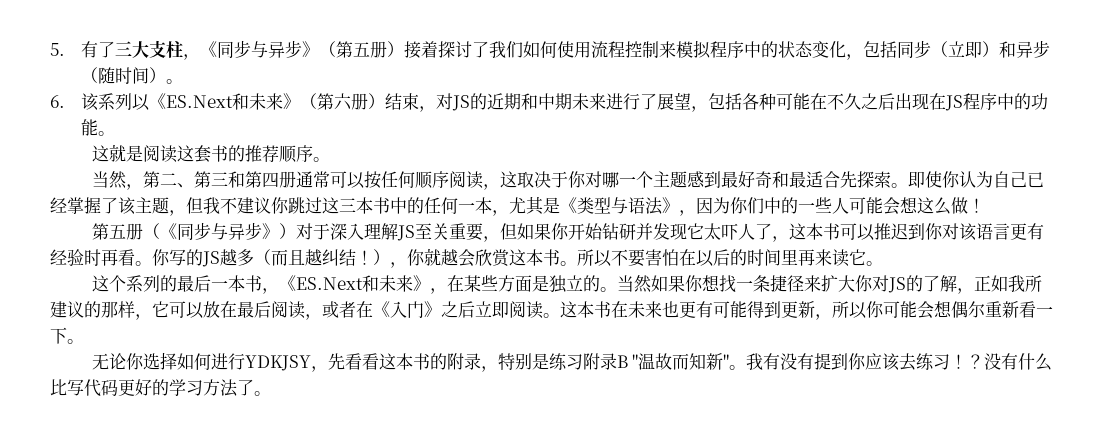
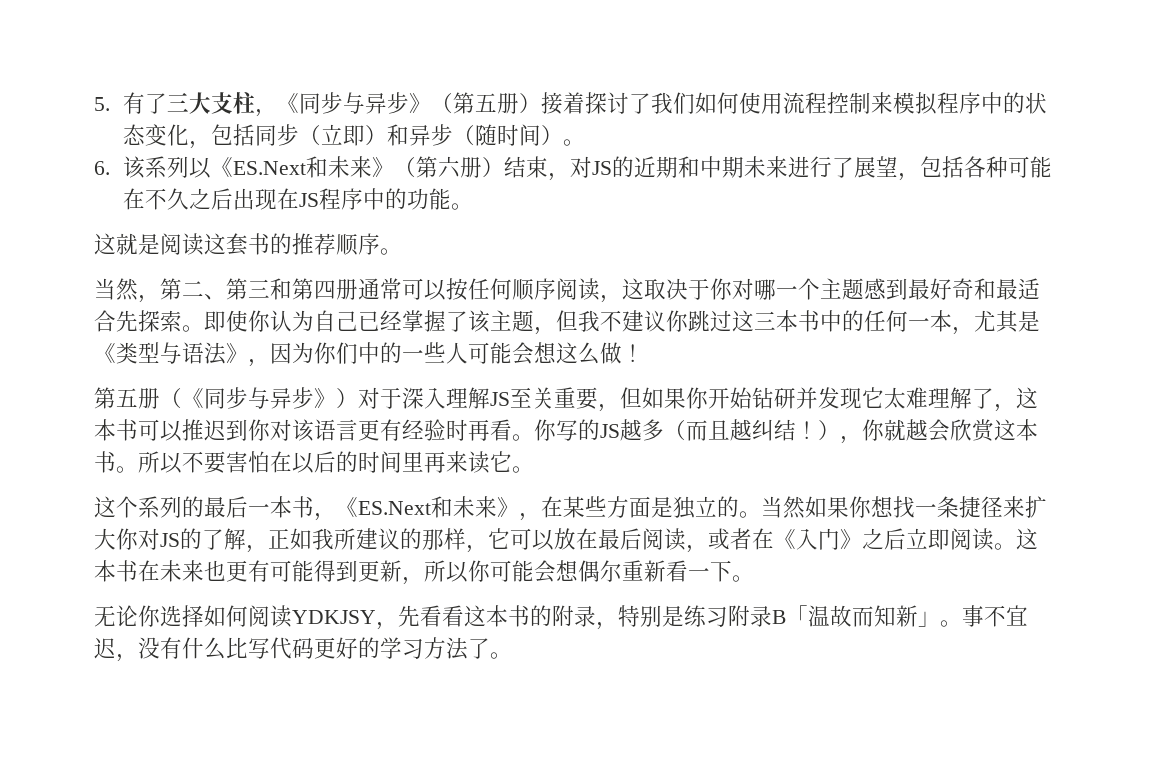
- 第五册（《同步与异步》）对于深入理解JS至关重要，但如果你开始钻研并发现它太吓人了，这本书可以推迟到你对该语言更有经验时再看。
+ 第五册（《同步与异步》）对于深入理解JS至关重要，但如果你开始钻研并发现它太难理解了，这本书可以推迟到你对该语言更有经验时再看。
- 无论你选择如何进行YDKJSY，先看看这本书的附录，特别是练习附录B "温故而知新"。我有没有提到你应该去练习！？没有什么比写代码更好的学习方法了。
+ 无论你选择如何阅读YDKJSY，先看看这本书的附录，特别是练习附录B「温故而知新」。事不宜迟，没有什么比写代码更好的学习方法了。

